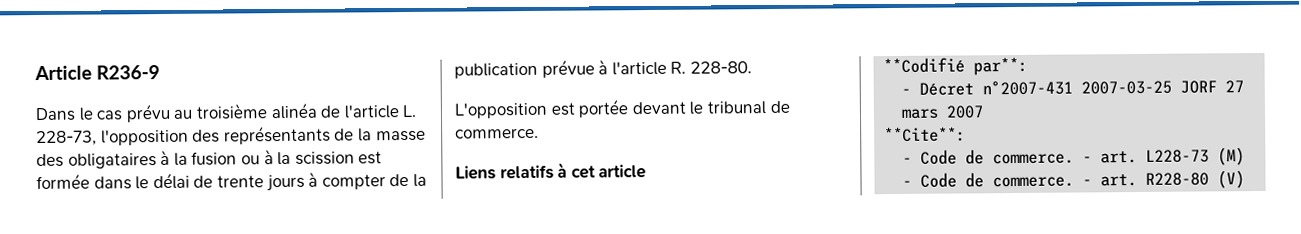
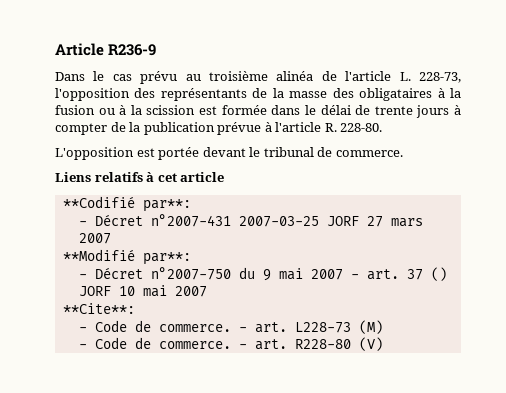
+ **Modifié par**:
+ - Décret n°2007-750 du 9 mai 2007 - art. 37 () JORF 10 mai 2007

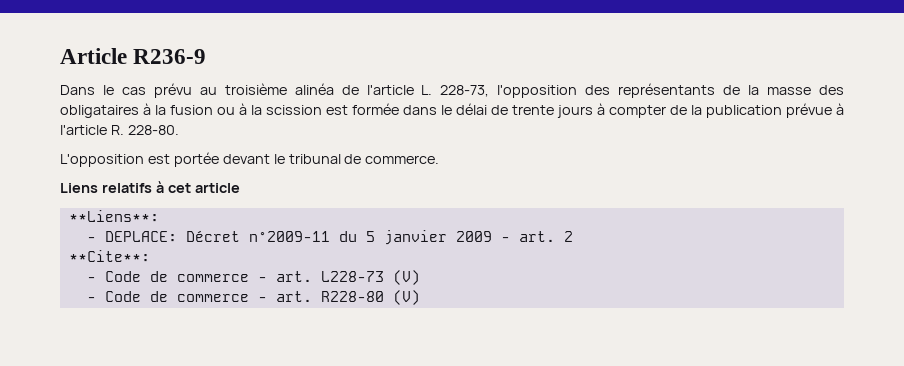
- **Codifié par**:
- - Décret n°2007-431 2007-03-25 JORF 27 mars 2007
- **Modifié par**:
- - Décret n°2007-750 du 9 mai 2007 - art. 37 () JORF 10 mai 2007
+ **Liens**:
+ - DEPLACE: Décret n°2009-11 du 5 janvier 2009 - art. 2
- - Code de commerce. - art. L228-73 (M)
- - Code de commerce. - art. R228-80 (V)
+ - Code de commerce - art. L228-73 (V)
+ - Code de commerce - art. R228-80 (V)

